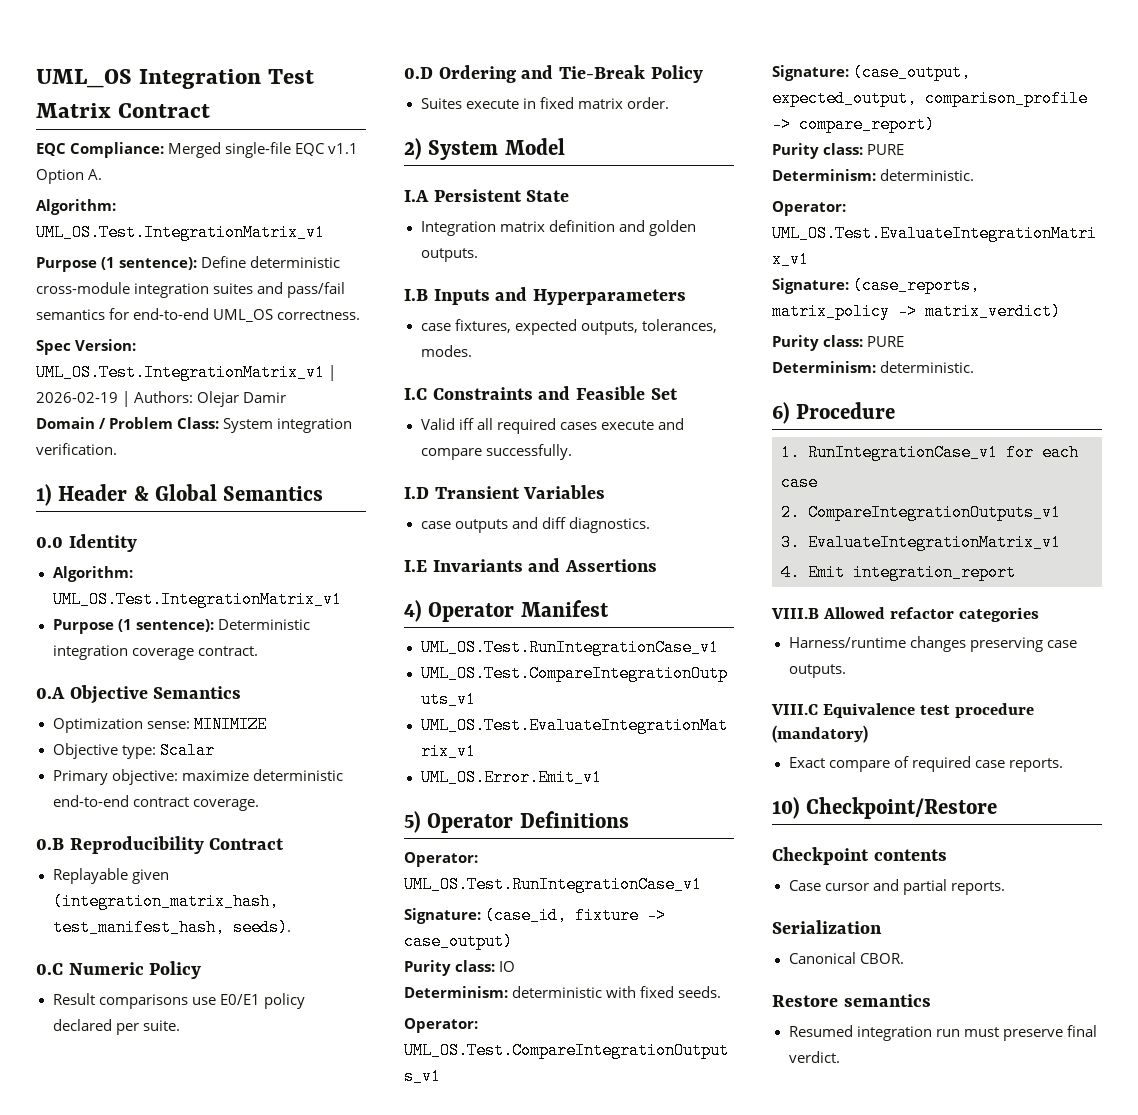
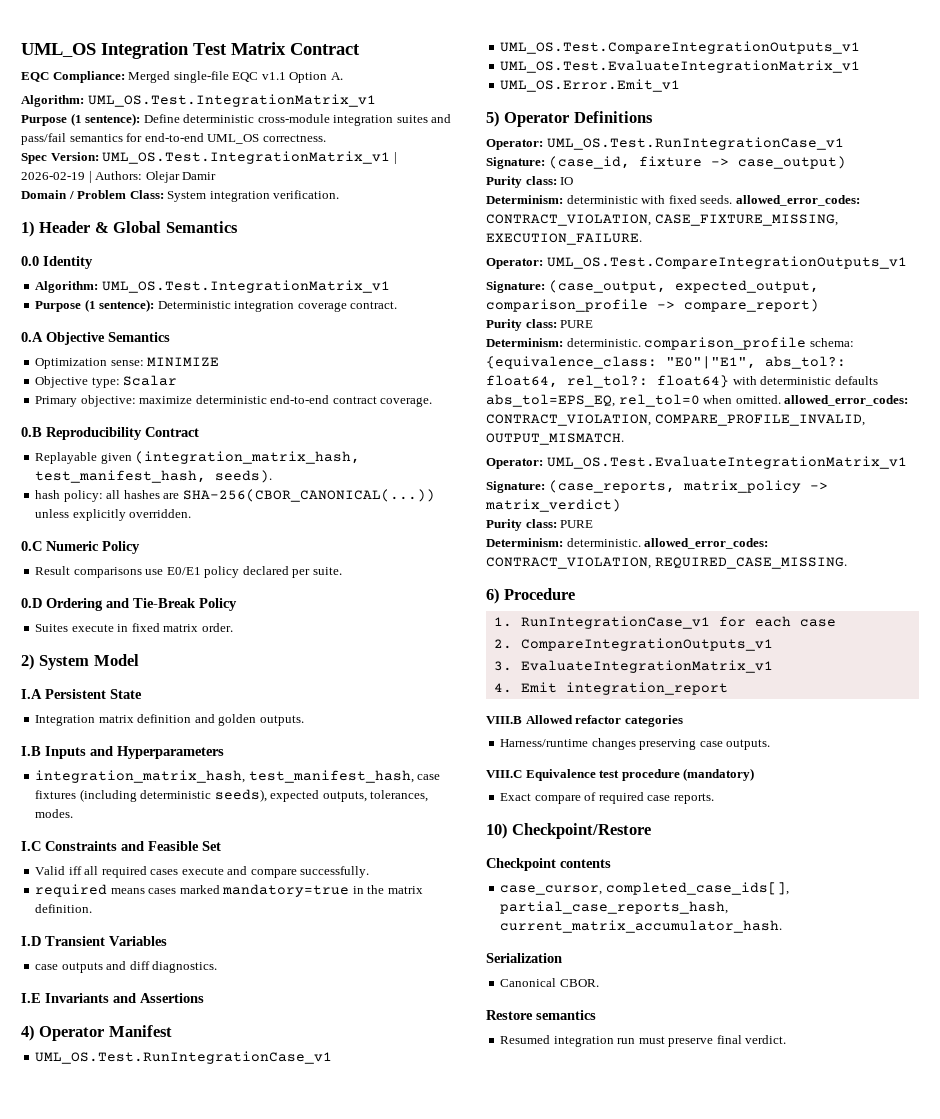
+ hash policy: all hashes are SHA-256(CBOR_CANONICAL(...)) unless explicitly overridden.
- case fixtures, expected outputs, tolerances, modes.
+ integration_matrix_hash, test_manifest_hash, case fixtures (including deterministic seeds), expected outputs, tolerances, modes.
+ required means cases marked mandatory=true in the matrix definition.
- Determinism: deterministic with fixed seeds.
+ Determinism: deterministic with fixed seeds. allowed_error_codes: CONTRACT_VIOLATION, CASE_FIXTURE_MISSING, EXECUTION_FAILURE.
  Signature: (case_output, expected_output, comparison_profile -> compare_report)
  Purity class: PURE
- Determinism: deterministic.
+ Determinism: deterministic. comparison_profile schema: {equivalence_class: "E0"|"E1", abs_tol?: float64, rel_tol?: float64} with deterministic defaults abs_tol=EPS_EQ, rel_tol=0 when omitted. allowed_error_codes: CONTRACT_VIOLATION, COMPARE_PROFILE_INVALID, OUTPUT_MISMATCH.
  Signature: (case_reports, matrix_policy -> matrix_verdict)
  Purity class: PURE
- Determinism: deterministic.
+ Determinism: deterministic. allowed_error_codes: CONTRACT_VIOLATION, REQUIRED_CASE_MISSING.
- Case cursor and partial reports.
+ case_cursor, completed_case_ids[], partial_case_reports_hash, current_matrix_accumulator_hash.

